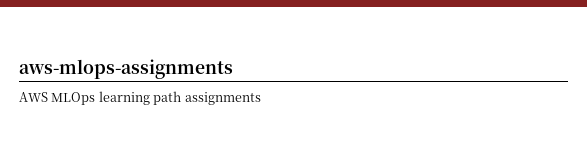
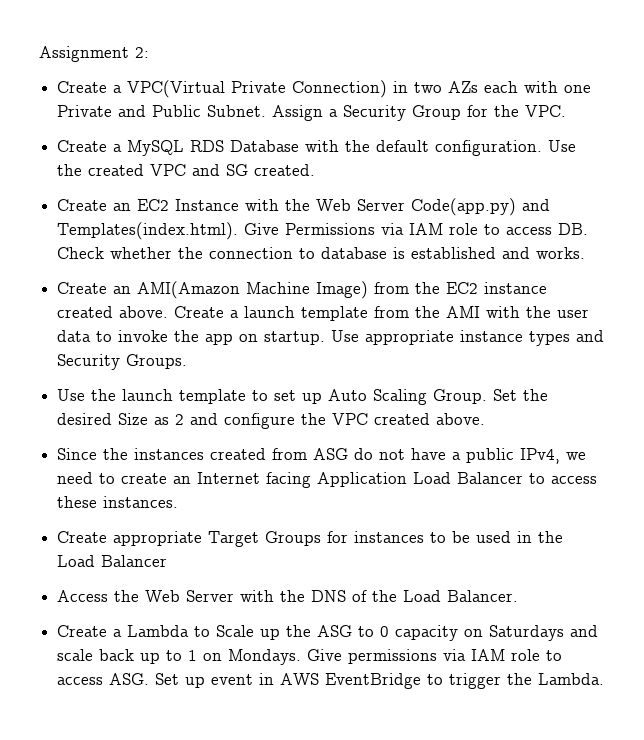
- aws-mlops-assignments
- AWS MLOps learning path assignments
+ Assignment 2:
+ Create a VPC(Virtual Private Connection) in two AZs each with one Private and Public Subnet. Assign a Security Group for the VPC.
+ Create a MySQL RDS Database with the default configuration. Use the created VPC and SG created.
+ Create an EC2 Instance with the Web Server Code(app.py) and Templates(index.html). Give Permissions via IAM role to access DB. Check whether the connection to database is established and works.
+ Create an AMI(Amazon Machine Image) from the EC2 instance created above. Create a launch template from the AMI with the user data to invoke the app on startup. Use appropriate instance types and Security Groups.
+ Use the launch template to set up Auto Scaling Group. Set the desired Size as 2 and configure the VPC created above.
+ Since the instances created from ASG do not have a public IPv4, we need to create an Internet facing Application Load Balancer to access these instances.
+ Create appropriate Target Groups for instances to be used in the Load Balancer
+ Access the Web Server with the DNS of the Load Balancer.
+ Create a Lambda to Scale up the ASG to 0 capacity on Saturdays and scale back up to 1 on Mondays. Give permissions via IAM role to access ASG. Set up event in AWS EventBridge to trigger the Lambda.

